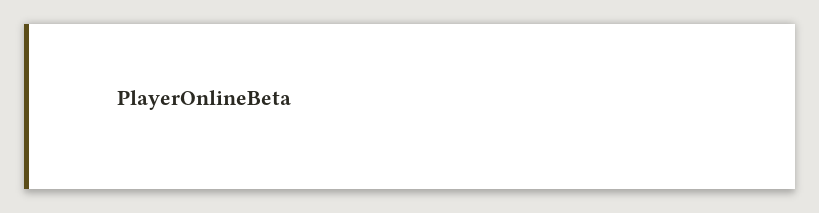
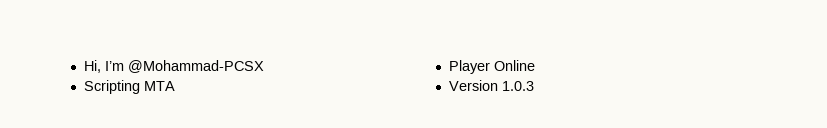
- PlayerOnlineBeta
+ Hi, I’m @Mohammad-PCSX
+ Scripting MTA
+ Player Online
+ Version 1.0.3

